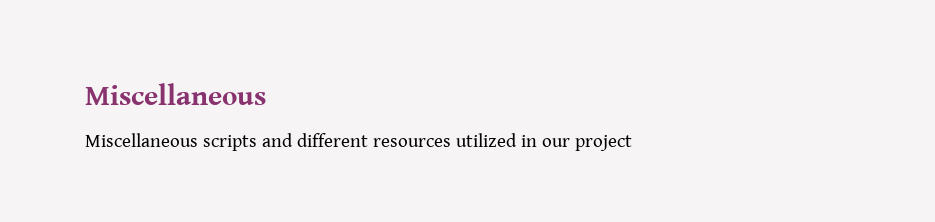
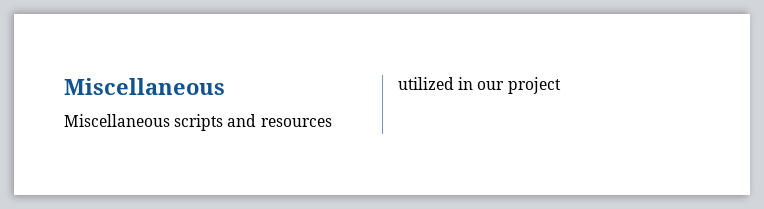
- Miscellaneous scripts and different resources utilized in our project
+ Miscellaneous scripts and resources utilized in our project

